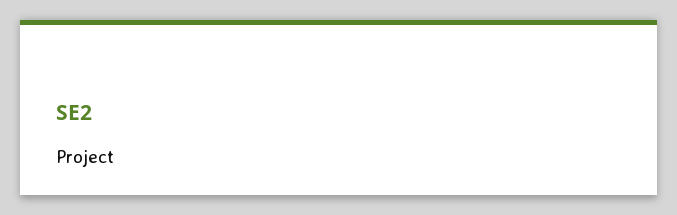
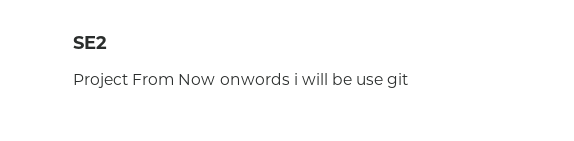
- Project
+ Project From Now onwords i will be use git

